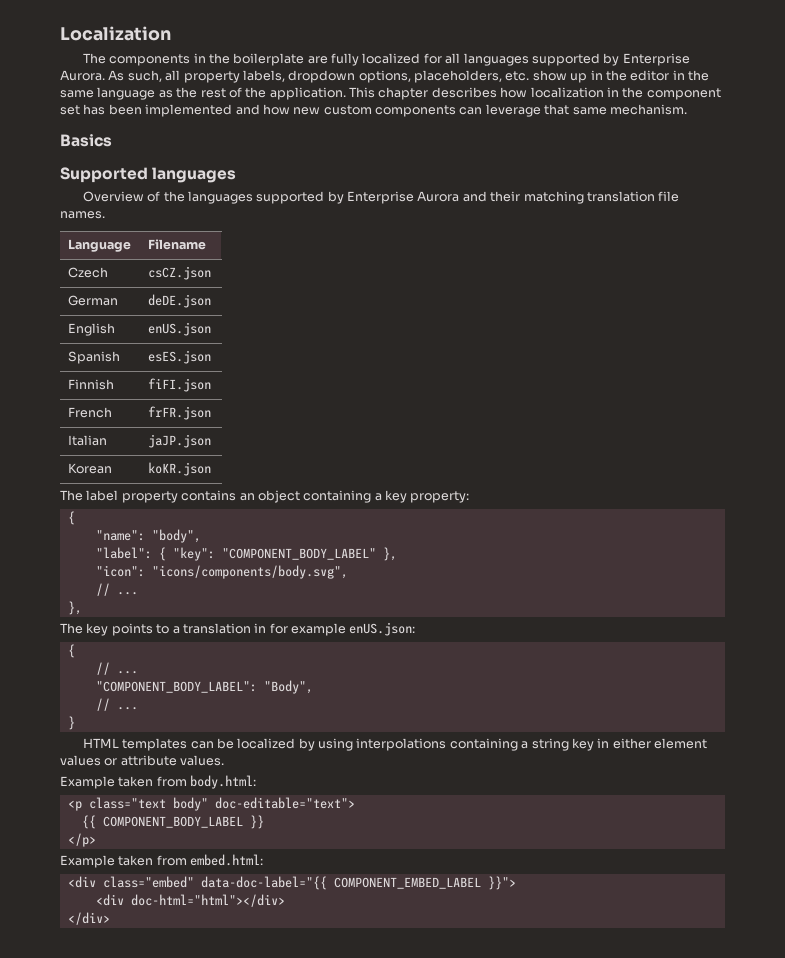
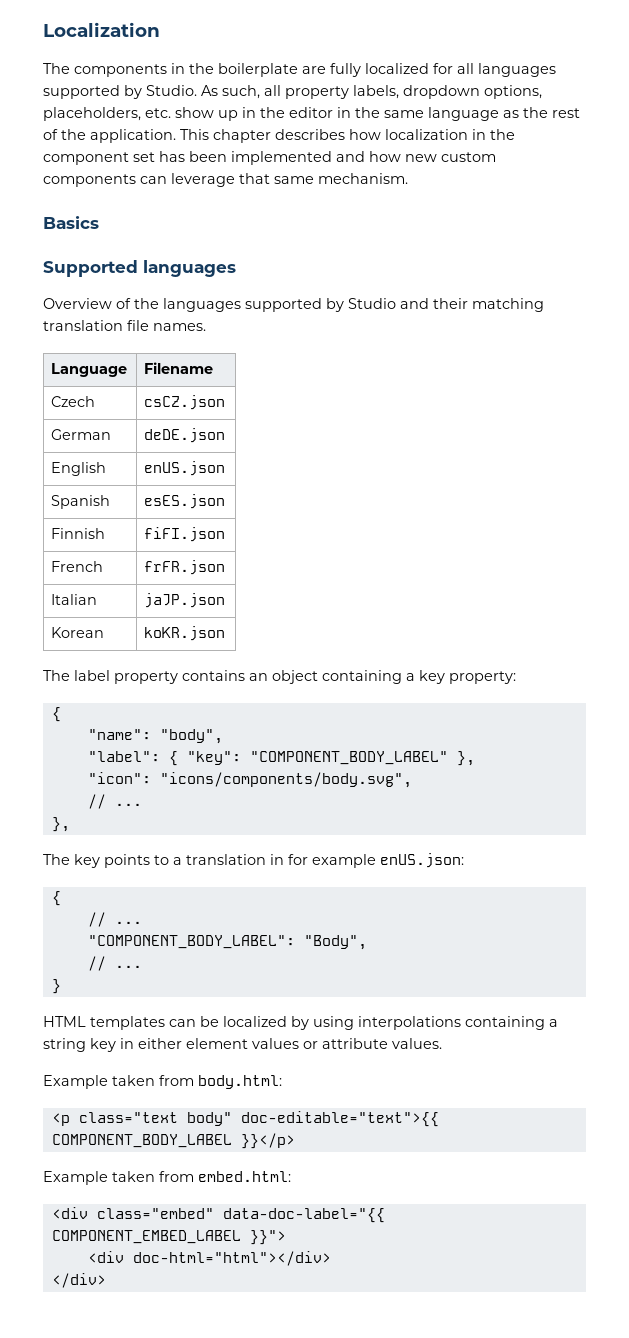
- The components in the boilerplate are fully localized for all languages supported by Enterprise Aurora.
+ The components in the boilerplate are fully localized for all languages supported by Studio.
- Overview of the languages supported by Enterprise Aurora and their matching translation file names.
+ Overview of the languages supported by Studio and their matching translation file names.
- <p class="text body" doc-editable="text">
- {{ COMPONENT_BODY_LABEL }}
- </p>
+ <p class="text body" doc-editable="text">{{ COMPONENT_BODY_LABEL }}</p>

